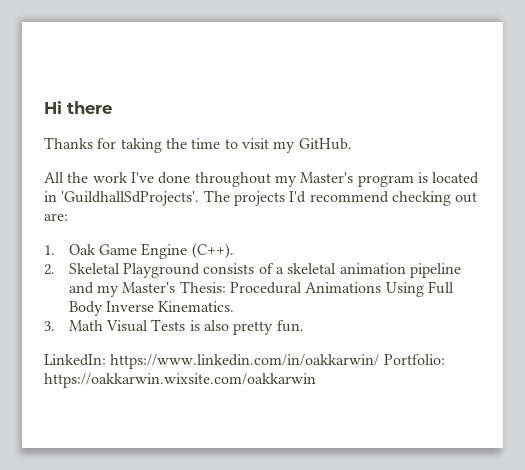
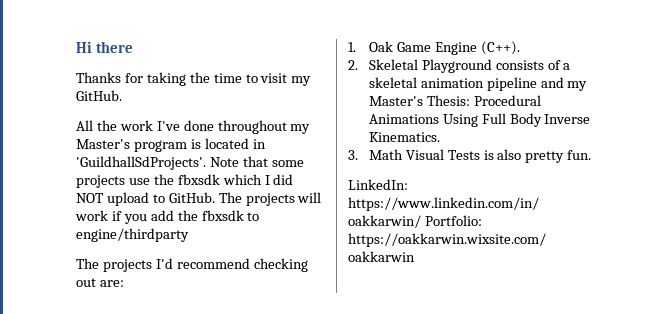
- All the work I've done throughout my Master's program is located in 'GuildhallSdProjects'. The projects I'd recommend checking out are:
+ All the work I've done throughout my Master's program is located in 'GuildhallSdProjects'. Note that some projects use the fbxsdk which I did NOT upload to GitHub. The projects will work if you add the fbxsdk to engine/thirdparty
+ The projects I'd recommend checking out are:

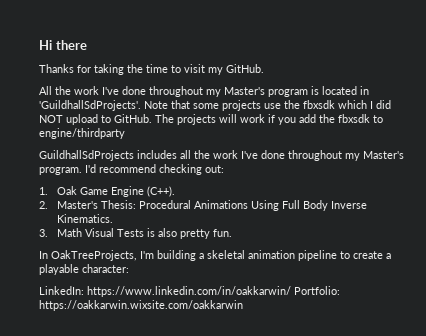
- The projects I'd recommend checking out are:
+ GuildhallSdProjects includes all the work I've done throughout my Master's program. I'd recommend checking out:
- 2. Skeletal Playground consists of a skeletal animation pipeline and my Master's Thesis: Procedural Animations Using Full Body Inverse Kinematics.
+ 2. Master's Thesis: Procedural Animations Using Full Body Inverse Kinematics.
+ In OakTreeProjects, I'm building a skeletal animation pipeline to create a playable character:

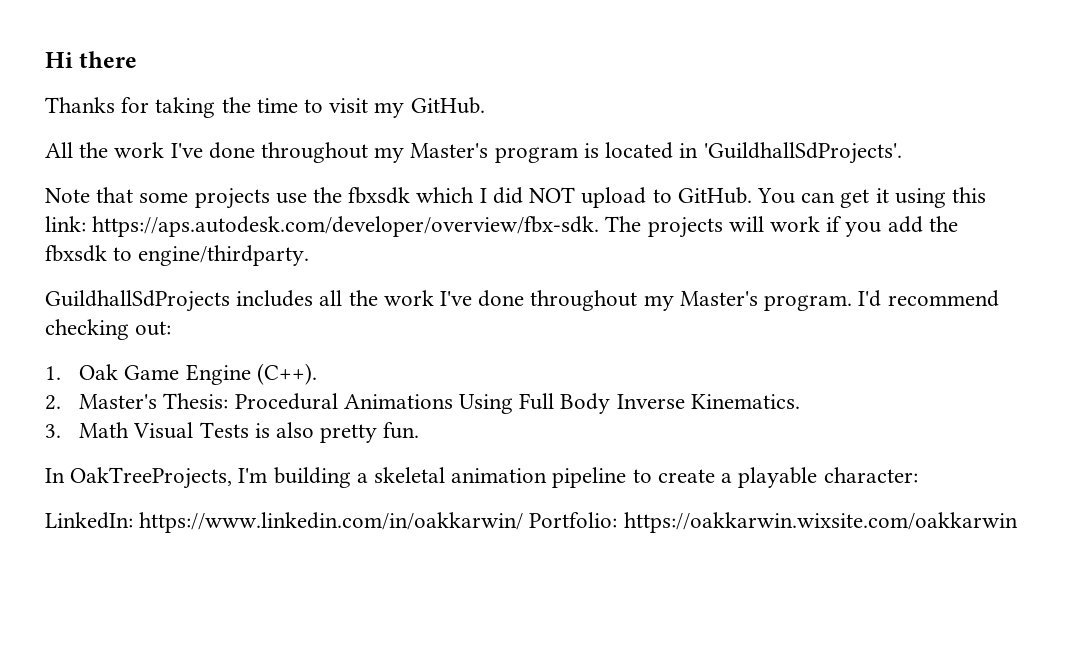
- All the work I've done throughout my Master's program is located in 'GuildhallSdProjects'. Note that some projects use the fbxsdk which I did NOT upload to GitHub.
+ All the work I've done throughout my Master's program is located in 'GuildhallSdProjects'.
+ Note that some projects use the fbxsdk which I did NOT upload to GitHub.
- The projects will work if you add the fbxsdk to engine/thirdparty
+ You can get it using this link: https://aps.autodesk.com/developer/overview/fbx-sdk. The projects will work if you add the fbxsdk to engine/thirdparty.

